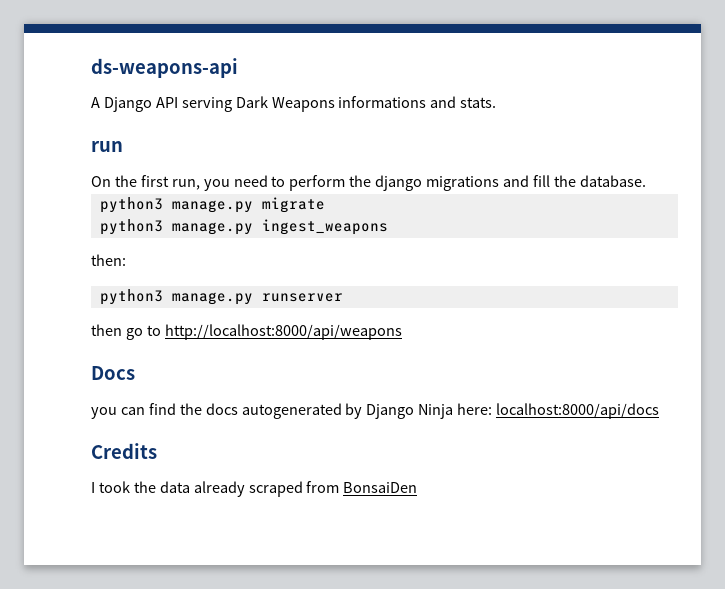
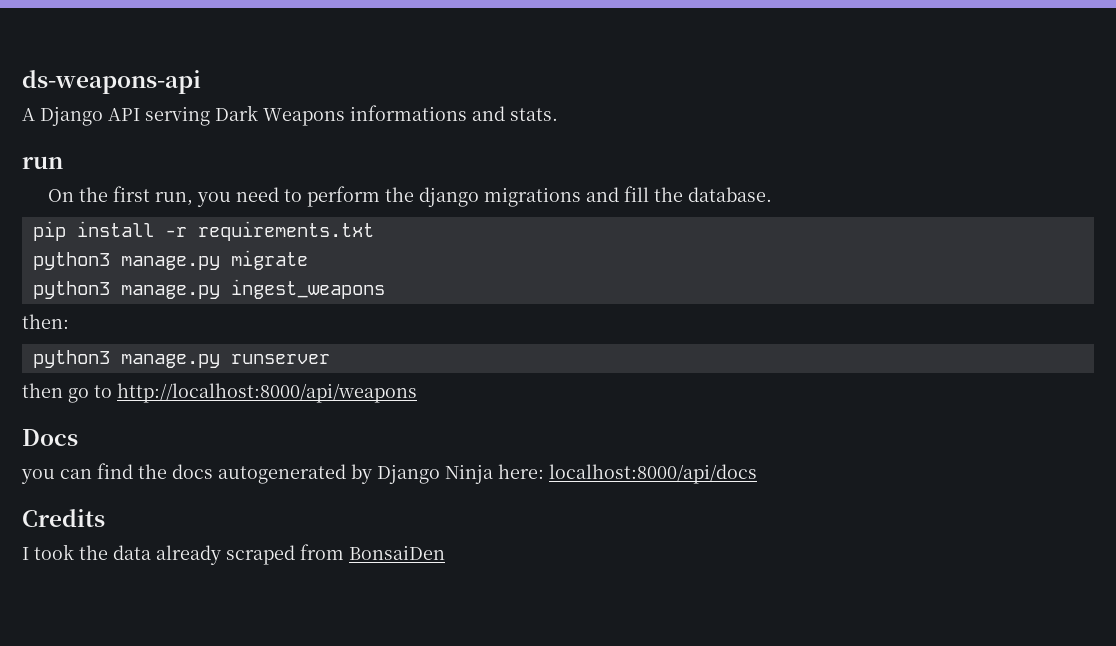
+ pip install -r requirements.txt

